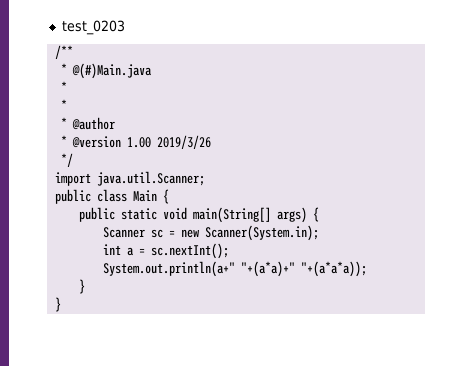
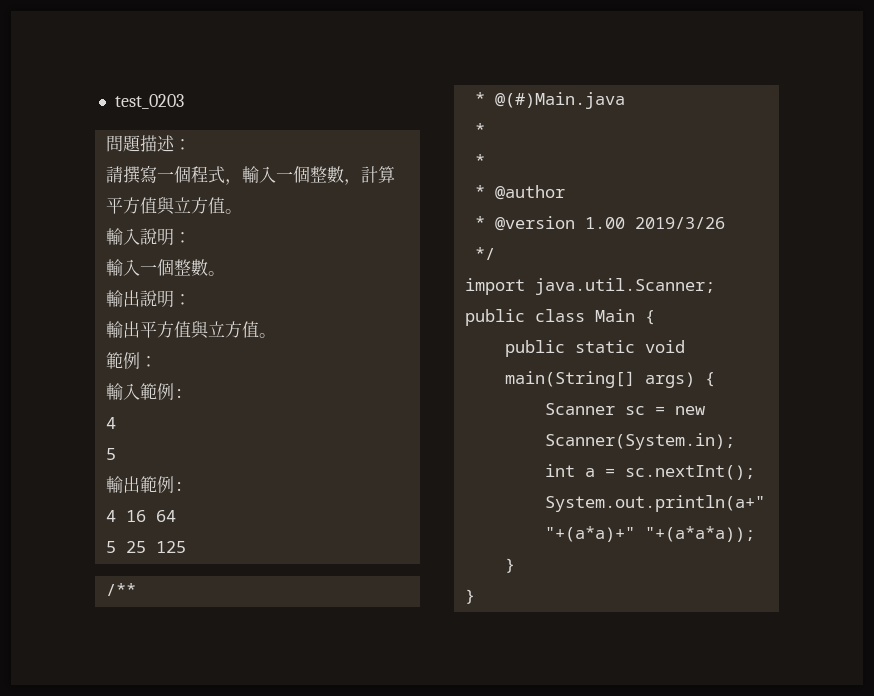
+ 問題描述：
+ 請撰寫一個程式，輸入一個整數，計算平方值與立方值。
+ 輸入說明：
+ 輸入一個整數。
+ 輸出說明：
+ 輸出平方值與立方值。
+ 範例：
+ 輸入範例:
+ 4
+ 5
+ 輸出範例:
+ 4 16 64
+ 5 25 125

